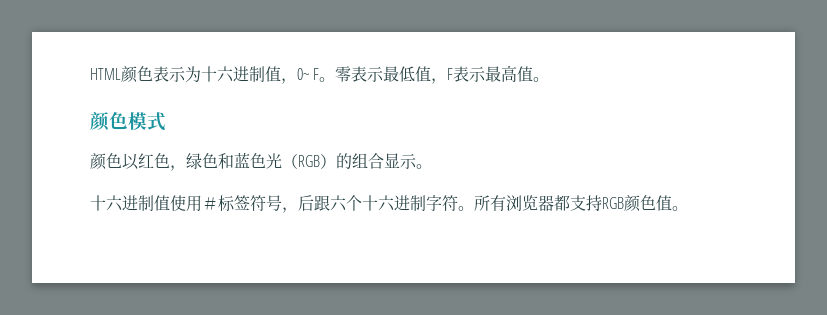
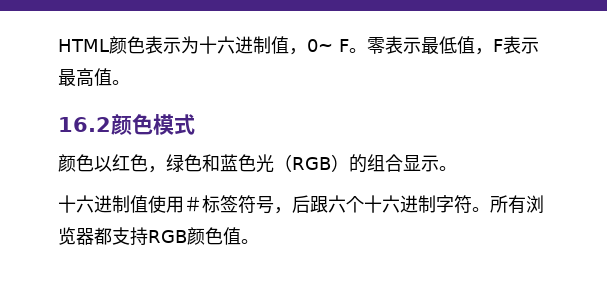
- 颜色模式
+ 16.2颜色模式

